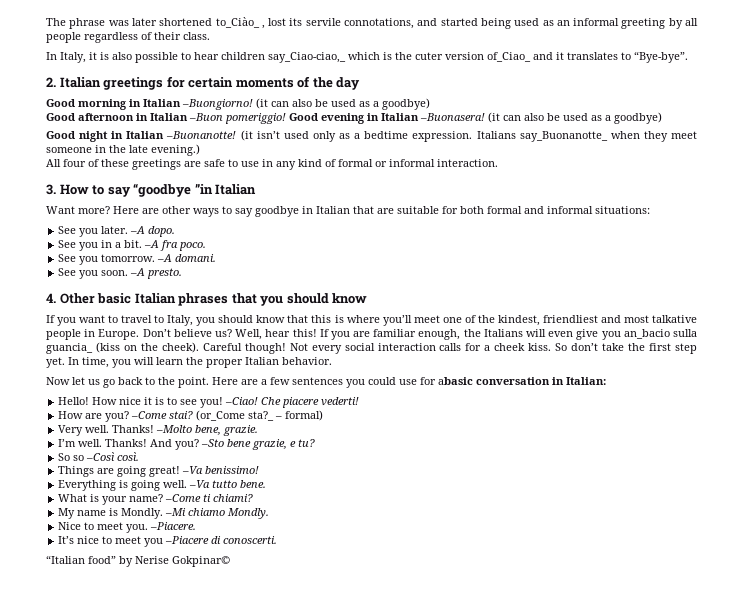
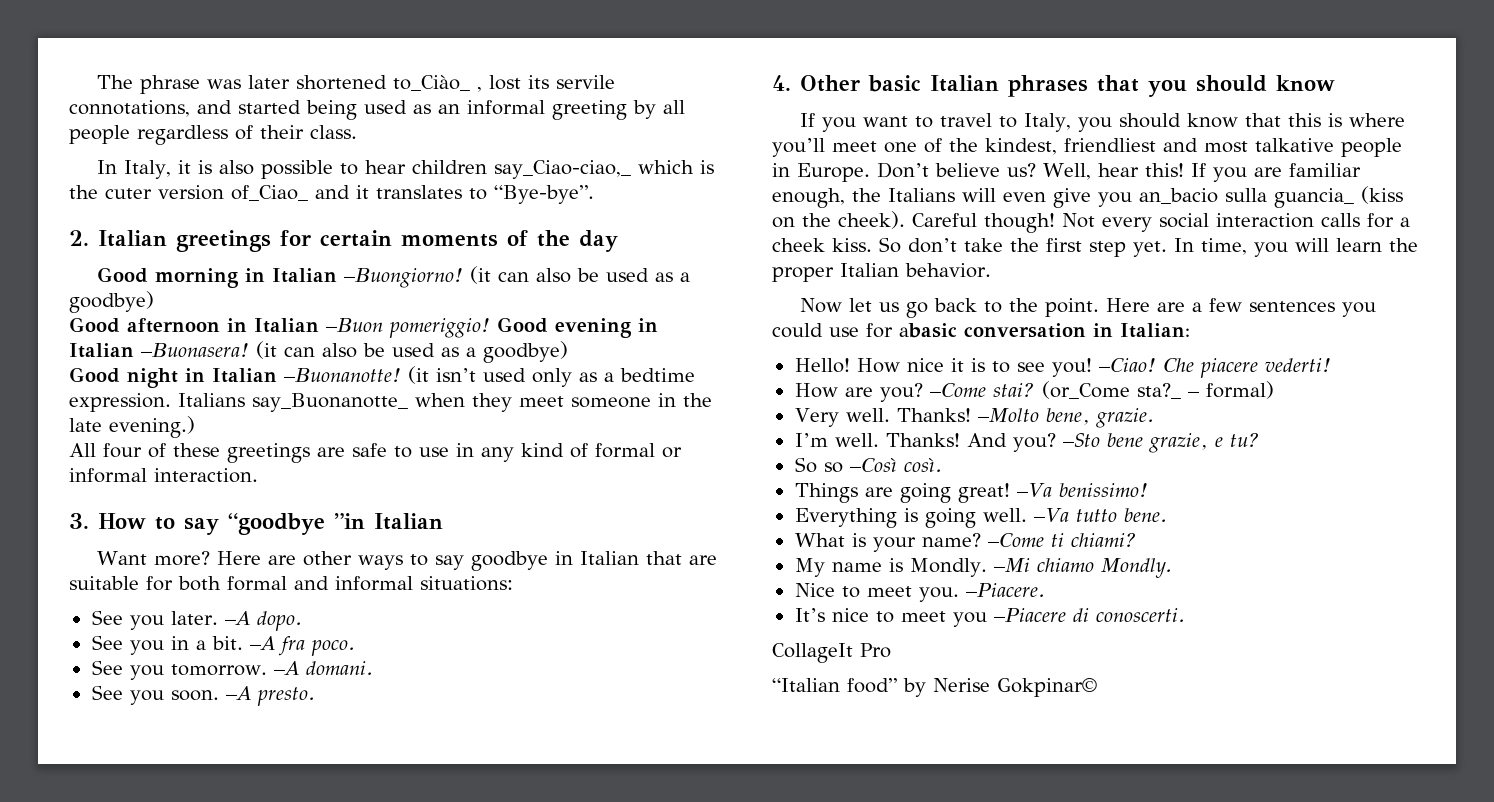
+ CollageIt Pro

